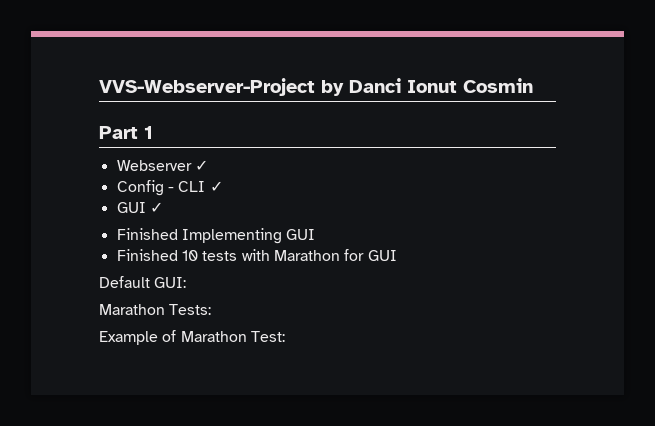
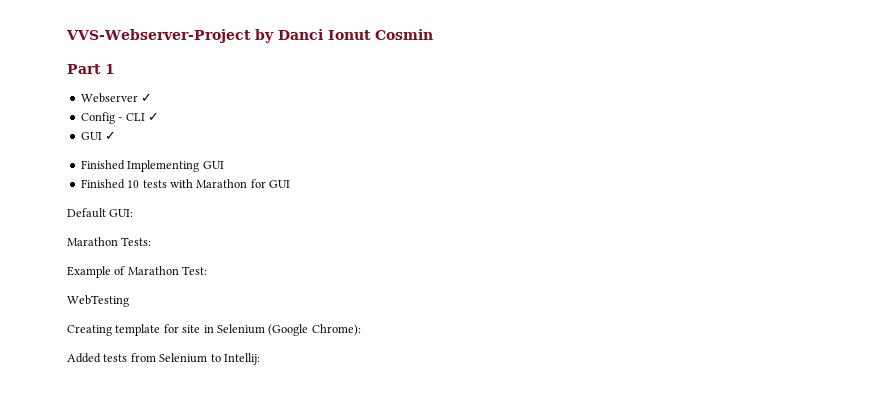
+ WebTesting
+ Creating template for site in Selenium (Google Chrome):
+ Added tests from Selenium to Intellij:

